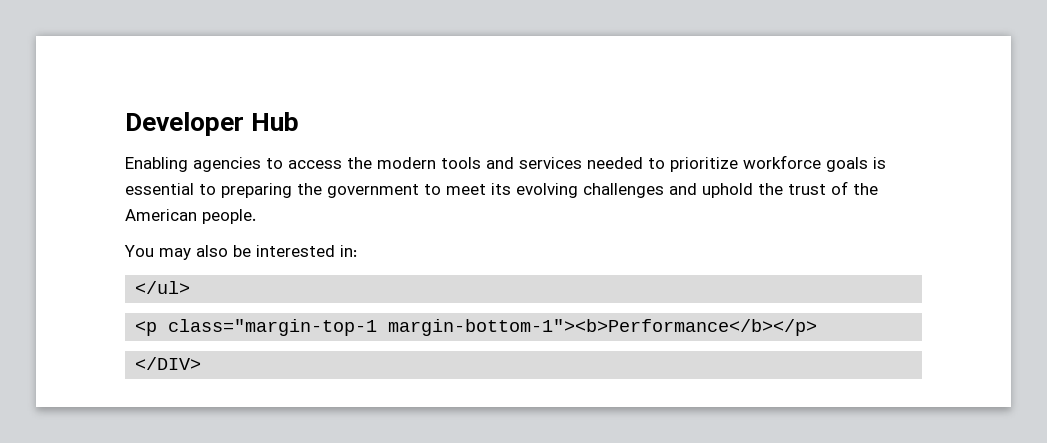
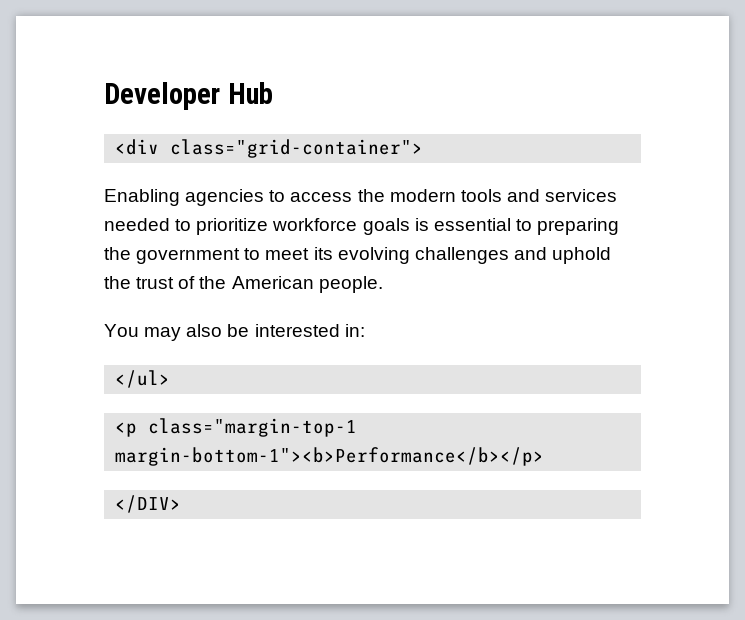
+ <div class="grid-container">

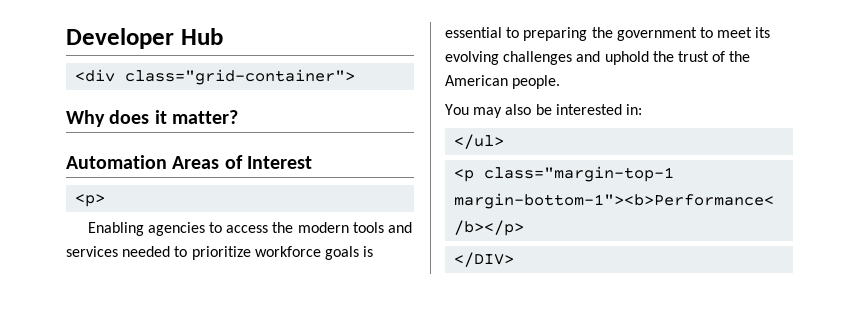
+ Why does it matter?
+ Automation Areas of Interest
+ <p>

